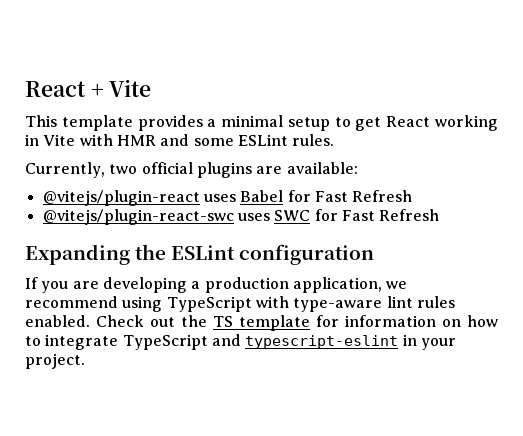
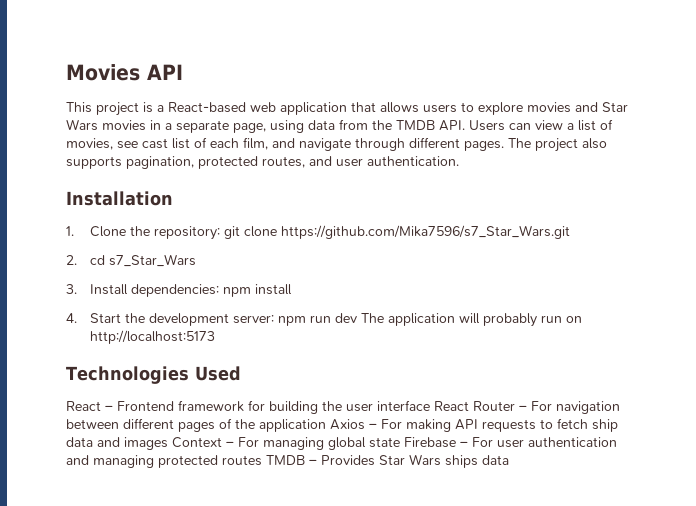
- React + Vite
- This template provides a minimal setup to get React working in Vite with HMR and some ESLint rules.
- Currently, two official plugins are available:
- @vitejs/plugin-react uses Babel for Fast Refresh
- @vitejs/plugin-react-swc uses SWC for Fast Refresh
- Expanding the ESLint configuration
- If you are developing a production application, we recommend using TypeScript with type-aware lint rules enabled. Check out the TS template for information on how to integrate TypeScript and typescript-eslint in your project.
+ Movies API
+ This project is a React-based web application that allows users to explore movies and Star Wars movies in a separate page, using data from the TMDB API. Users can view a list of movies, see cast list of each film, and navigate through different pages. The project also supports pagination, protected routes, and user authentication.
+ Installation
+ 1. Clone the repository: git clone https://github.com/Mika7596/s7_Star_Wars.git
+ 2. cd s7_Star_Wars
+ 3. Install dependencies: npm install
+ 4. Start the development server: npm run dev The application will probably run on http://localhost:5173
+ Technologies Used
+ React – Frontend framework for building the user interface React Router – For navigation between different pages of the application Axios – For making API requests to fetch ship data and images Context – For managing global state Firebase – For user authentication and managing protected routes TMDB – Provides Star Wars ships data

